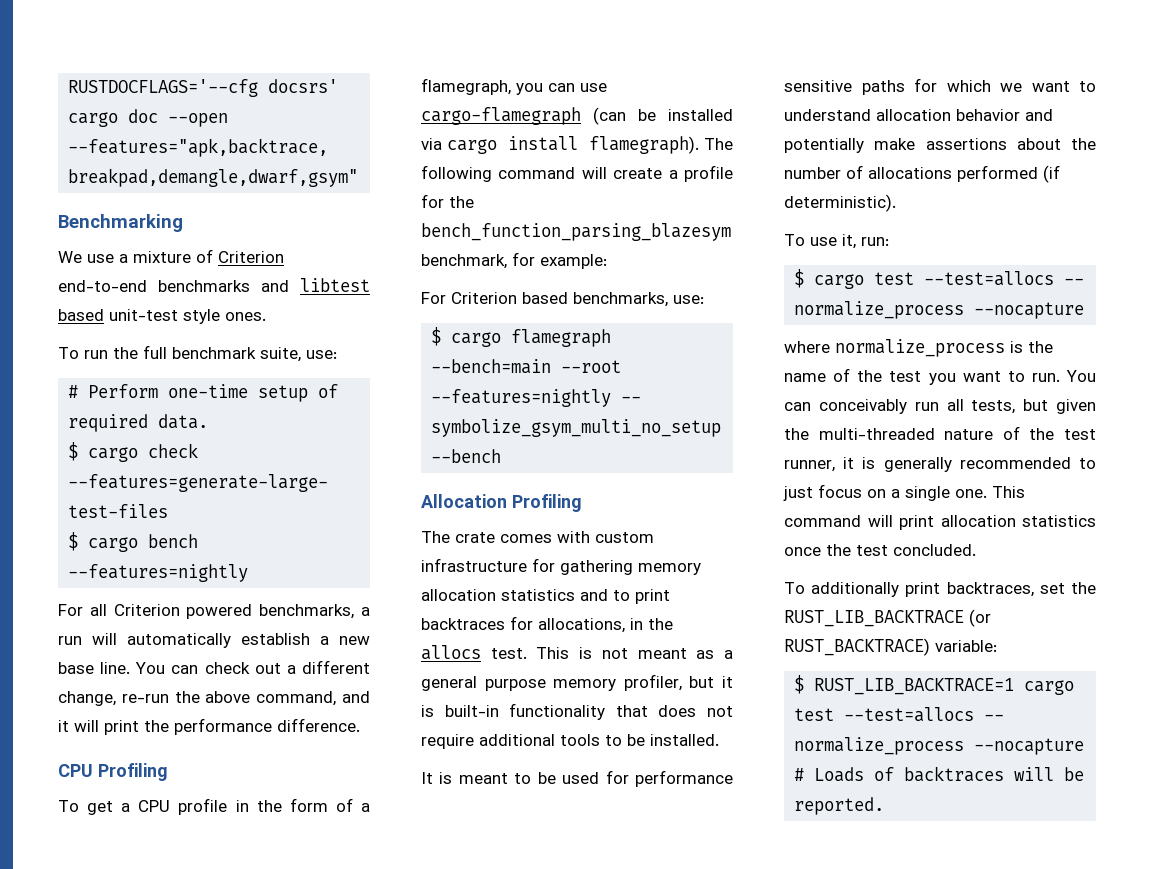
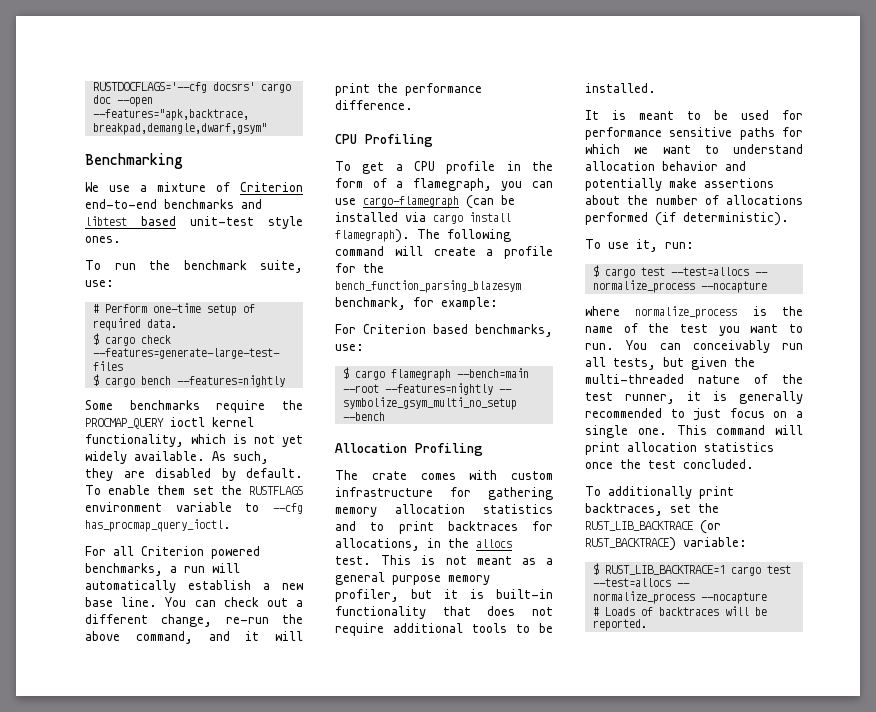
- To run the full benchmark suite, use:
+ To run the benchmark suite, use:
+ Some benchmarks require the PROCMAP_QUERY ioctl kernel functionality, which is not yet widely available. As such, they are disabled by default. To enable them set the RUSTFLAGS environment variable to --cfg has_procmap_query_ioctl.

